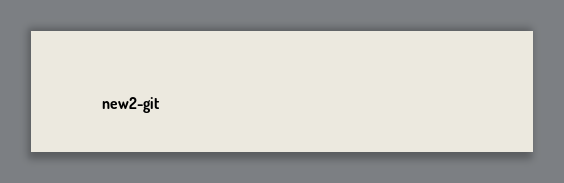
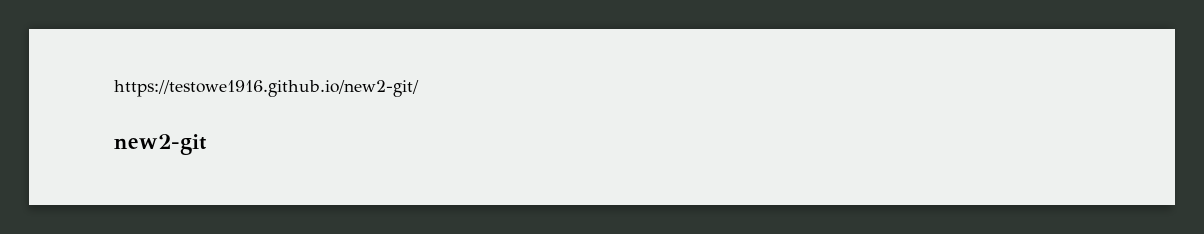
+ https://testowe1916.github.io/new2-git/

